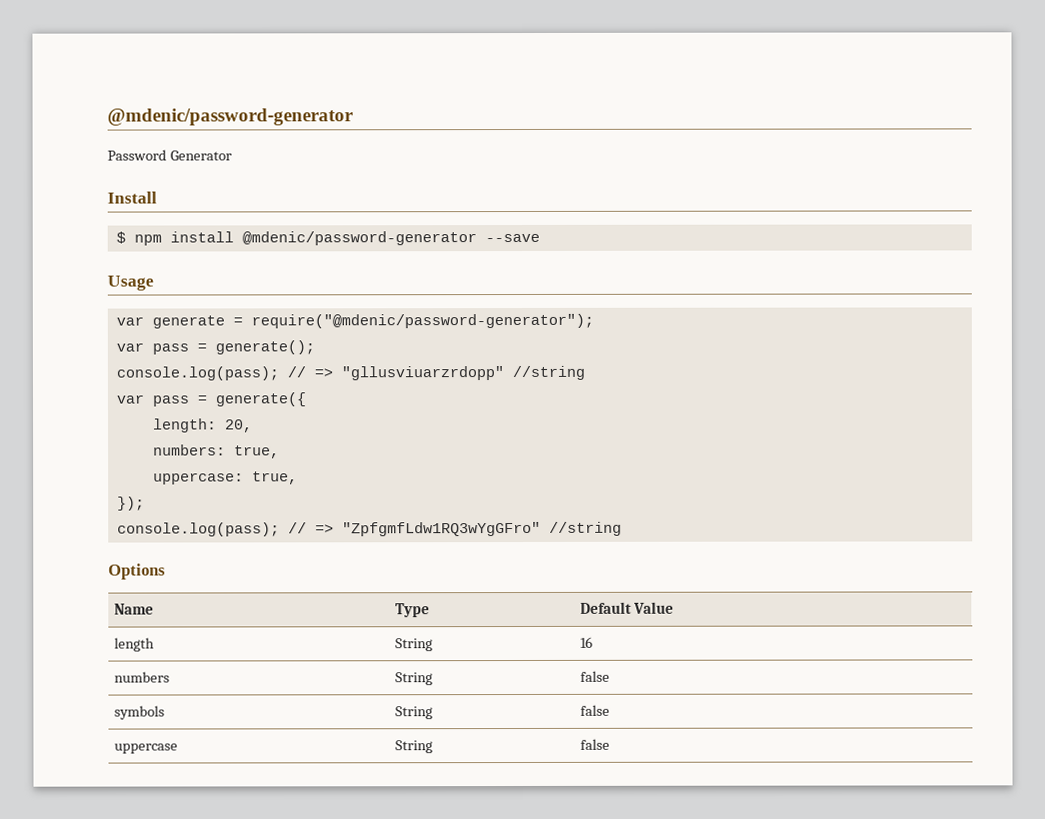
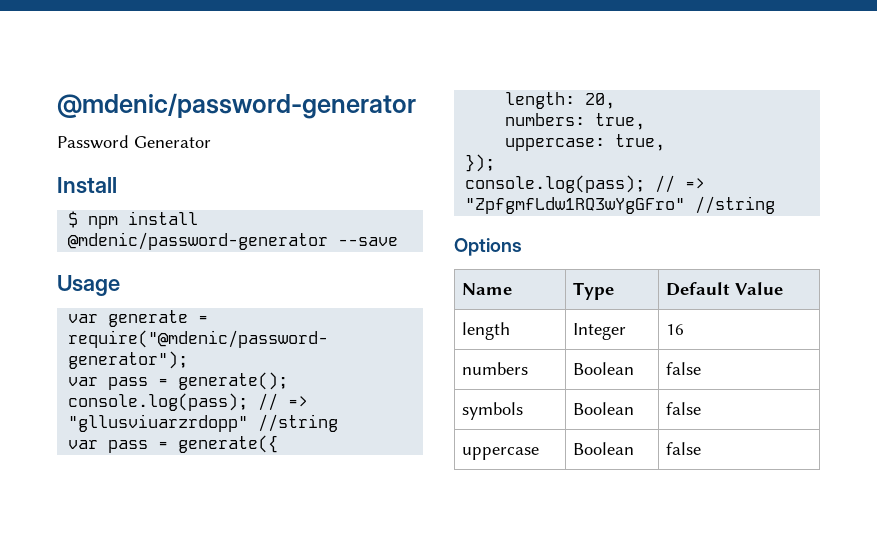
- length | String | 16
+ length | Integer | 16
- numbers | String | false
+ numbers | Boolean | false
- symbols | String | false
+ symbols | Boolean | false
- uppercase | String | false
+ uppercase | Boolean | false

